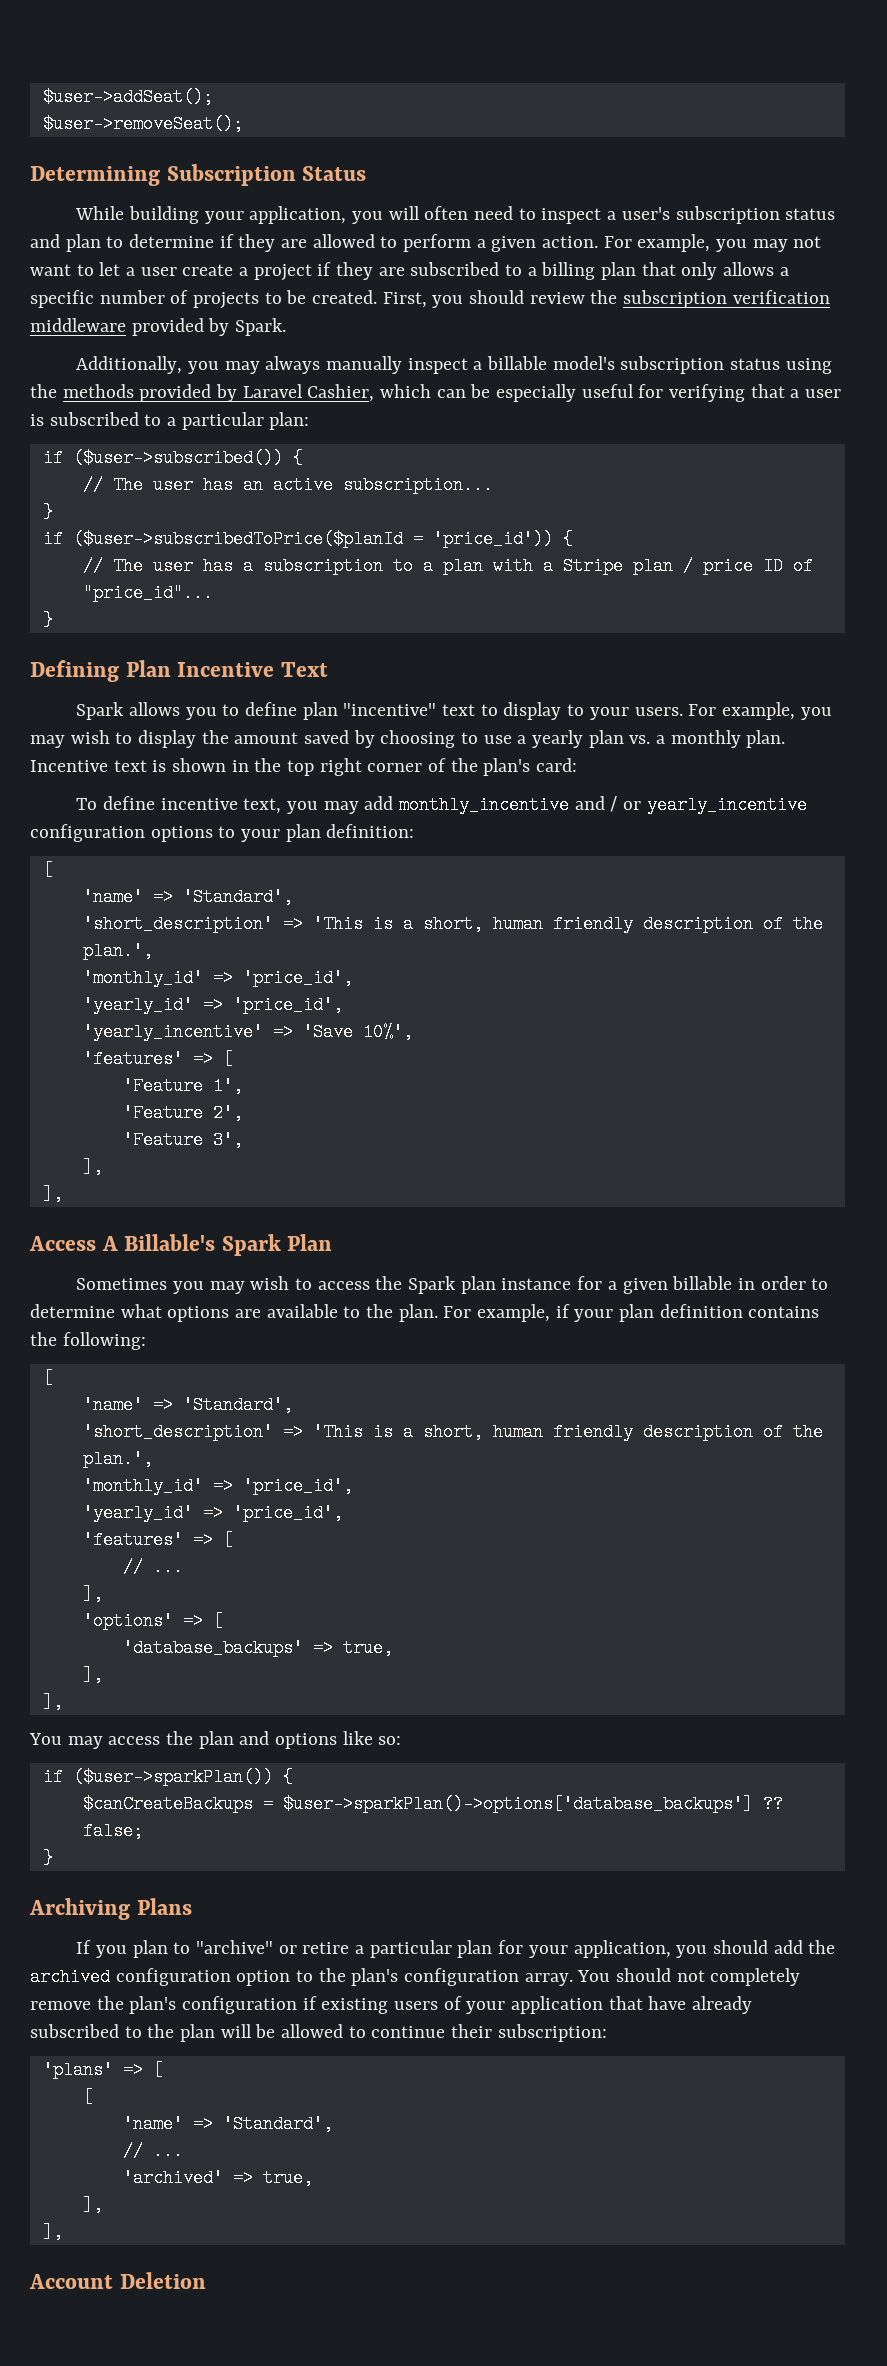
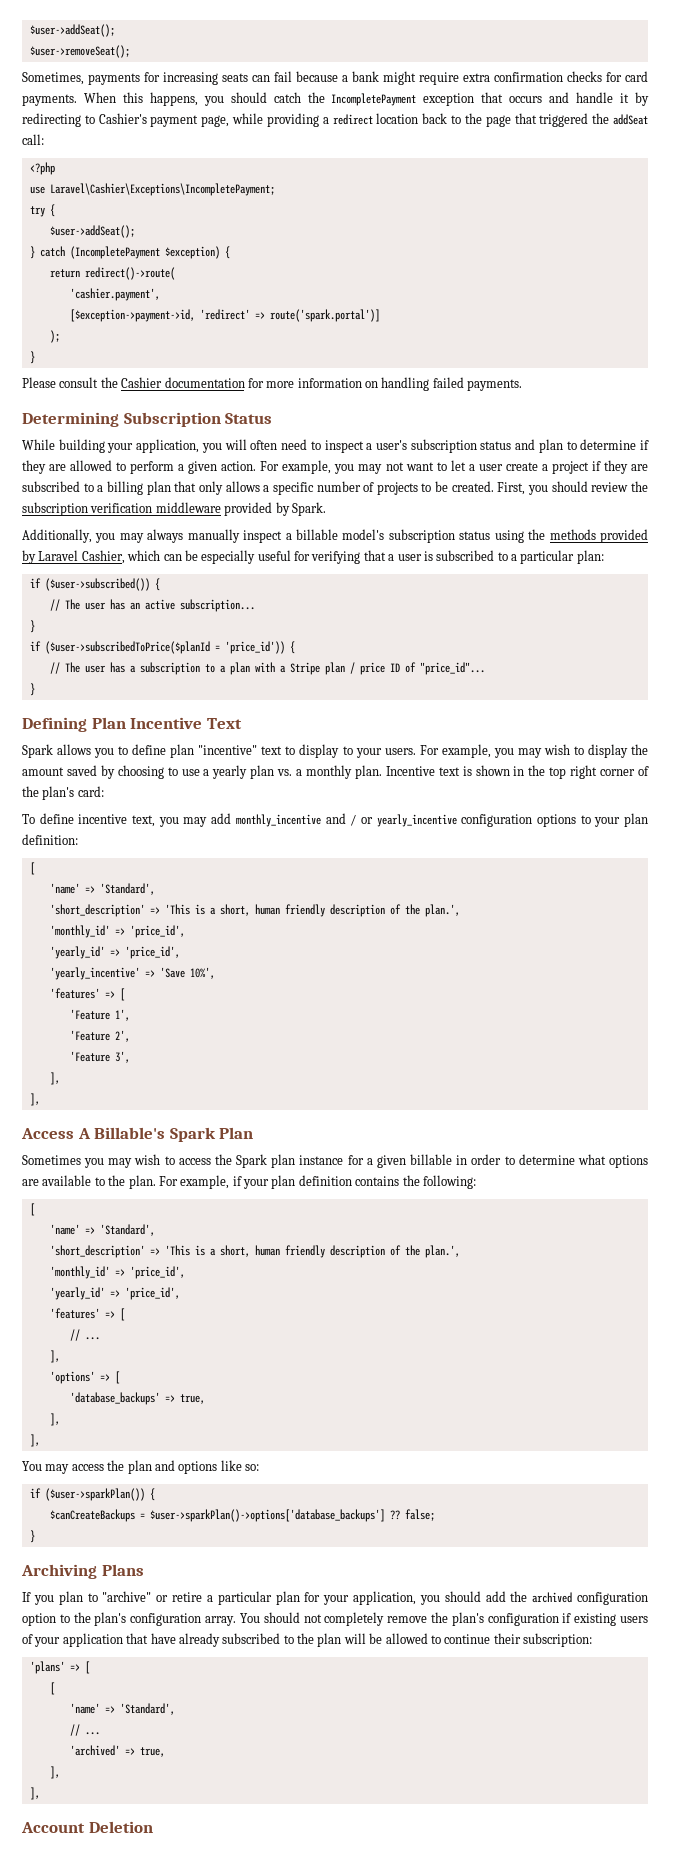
+ Sometimes, payments for increasing seats can fail because a bank might require extra confirmation checks for card payments. When this happens, you should catch the IncompletePayment exception that occurs and handle it by redirecting to Cashier's payment page, while providing a redirect location back to the page that triggered the addSeat call:
+ <?php
+ use Laravel\Cashier\Exceptions\IncompletePayment;
+ try {
+ $user->addSeat();
+ } catch (IncompletePayment $exception) {
+ return redirect()->route(
+ 'cashier.payment',
+ [$exception->payment->id, 'redirect' => route('spark.portal')]
+ );
+ }
+ Please consult the Cashier documentation for more information on handling failed payments.

